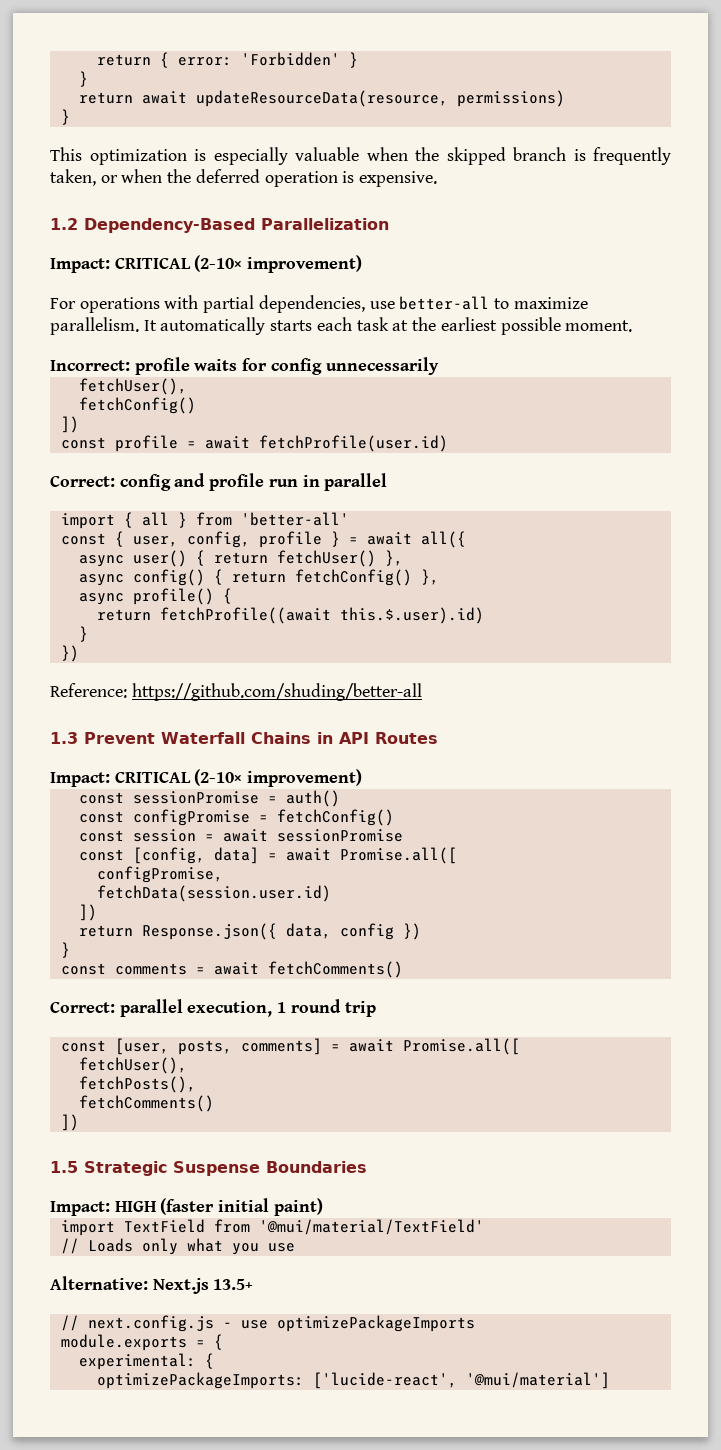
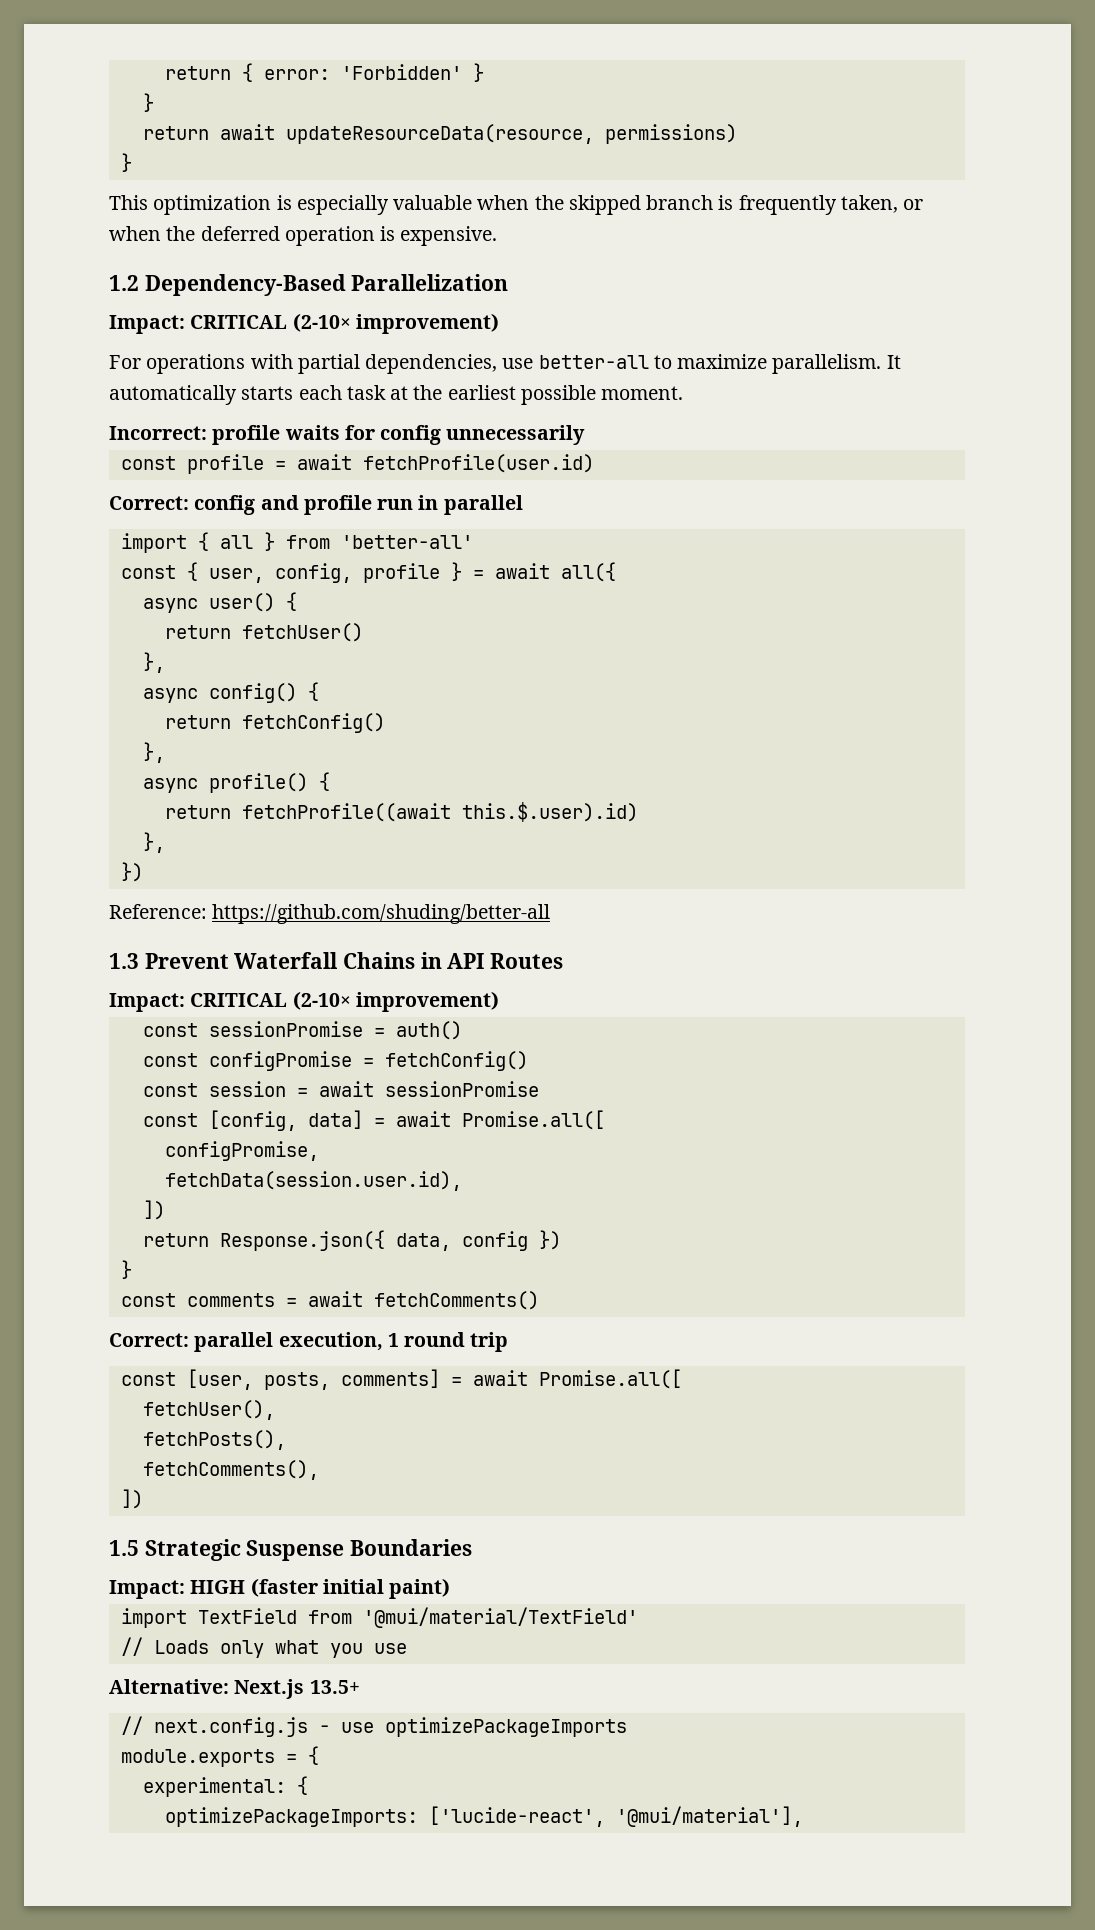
  Incorrect: profile waits for config unnecessarily
- fetchUser(),
- fetchConfig()
- ])
- async user() { return fetchUser() },
+ async user() {
+ return fetchUser()
+ },
- async config() { return fetchConfig() },
+ async config() {
+ return fetchConfig()
+ },
  return fetchProfile((await this.$.user).id)
- }
+ },
- fetchData(session.user.id)
+ fetchData(session.user.id),
  fetchPosts(),
- fetchComments()
+ fetchComments(),
- optimizePackageImports: ['lucide-react', '@mui/material']
+ optimizePackageImports: ['lucide-react', '@mui/material'],

